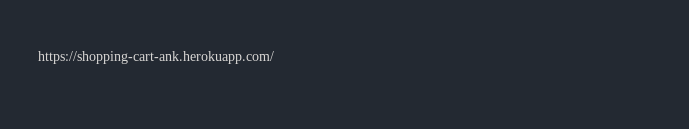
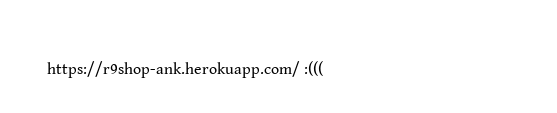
- https://shopping-cart-ank.herokuapp.com/
+ https://r9shop-ank.herokuapp.com/ :(((

